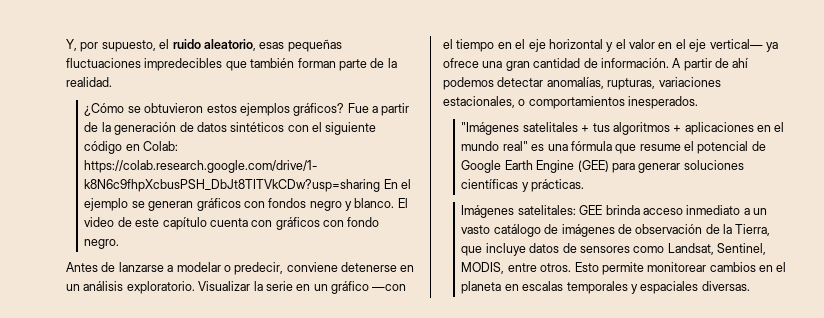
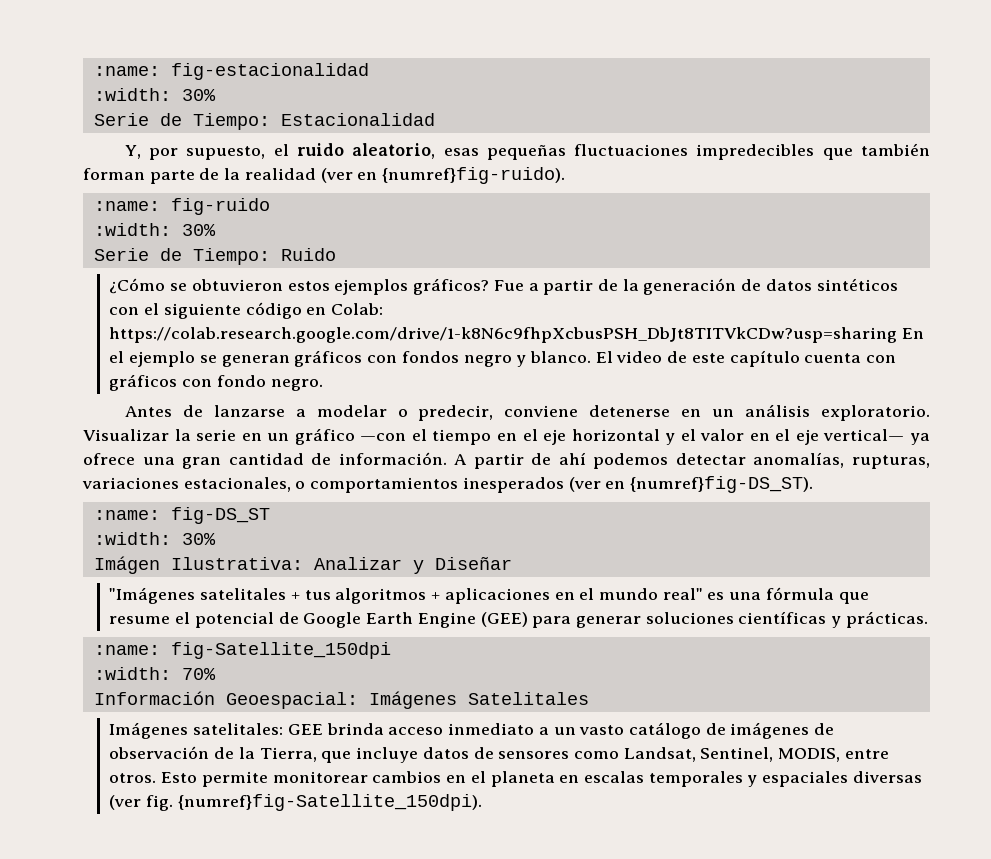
+ :name: fig-estacionalidad
+ :width: 30%
+ Serie de Tiempo: Estacionalidad
- Y, por supuesto, el ruido aleatorio, esas pequeñas fluctuaciones impredecibles que también forman parte de la realidad.
+ Y, por supuesto, el ruido aleatorio, esas pequeñas fluctuaciones impredecibles que también forman parte de la realidad (ver en {numref}fig-ruido).
+ :name: fig-ruido
+ :width: 30%
+ Serie de Tiempo: Ruido
- A partir de ahí podemos detectar anomalías, rupturas, variaciones estacionales, o comportamientos inesperados.
+ A partir de ahí podemos detectar anomalías, rupturas, variaciones estacionales, o comportamientos inesperados (ver en {numref}fig-DS_ST).
+ :name: fig-DS_ST
+ :width: 30%
+ Imágen Ilustrativa: Analizar y Diseñar
+ :name: fig-Satellite_150dpi
+ :width: 70%
+ Información Geoespacial: Imágenes Satelitales
- Esto permite monitorear cambios en el planeta en escalas temporales y espaciales diversas.
+ Esto permite monitorear cambios en el planeta en escalas temporales y espaciales diversas (ver fig. {numref}fig-Satellite_150dpi).

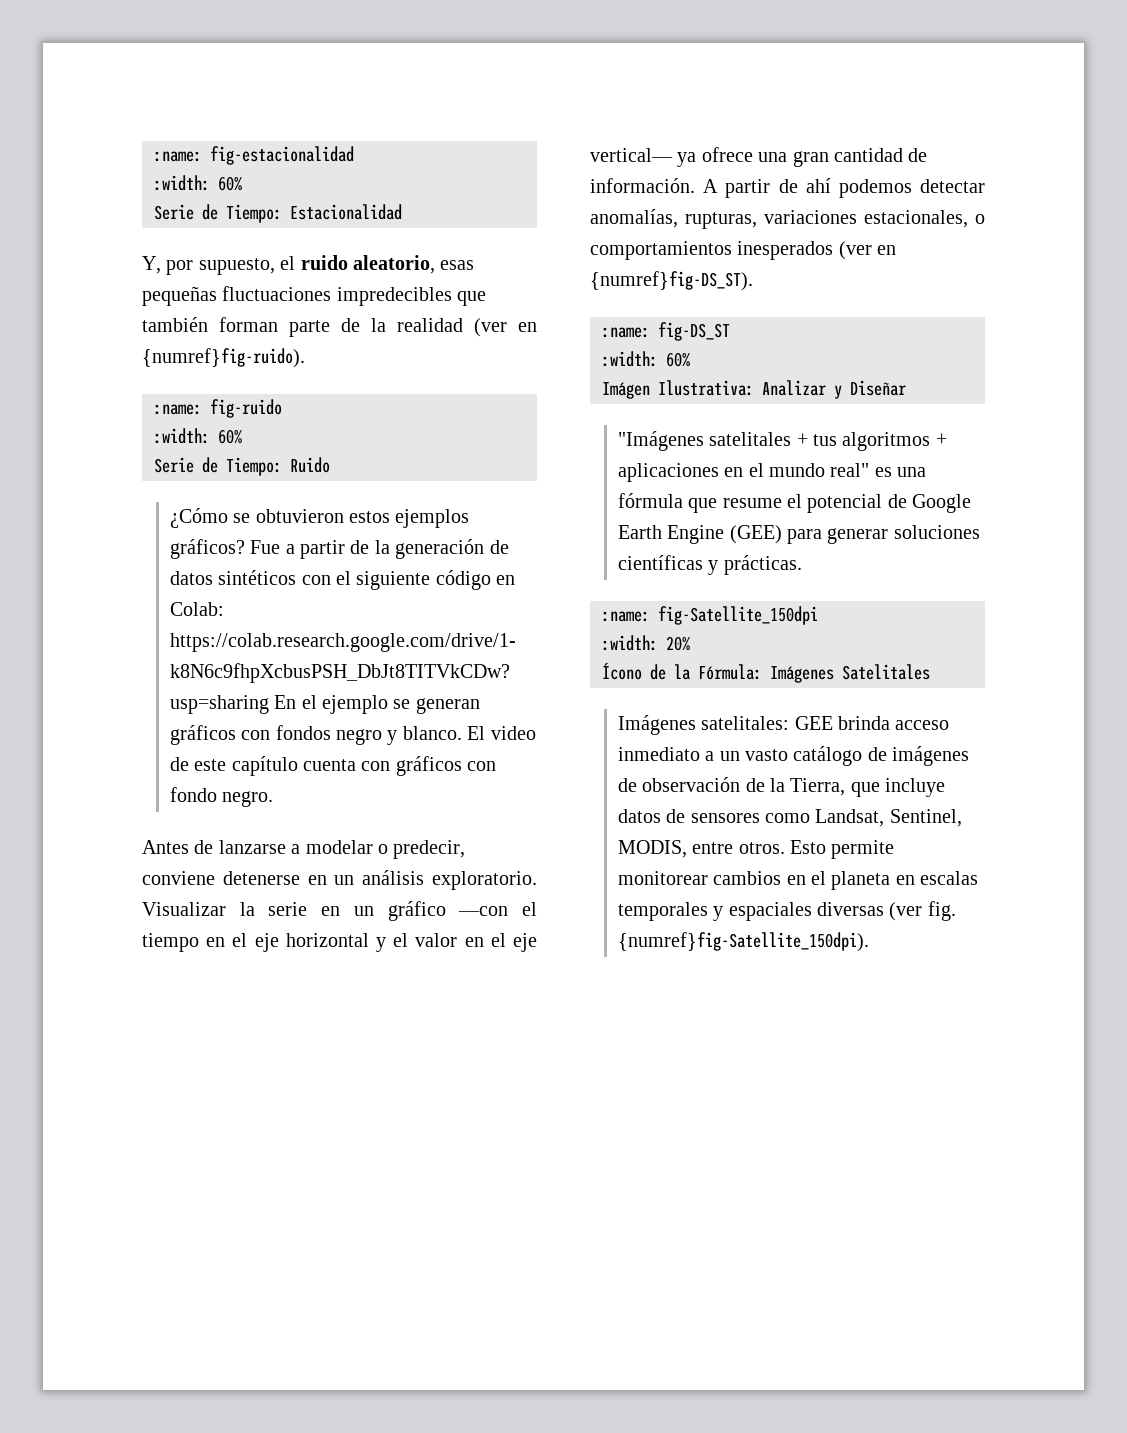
  :name: fig-estacionalidad
- :width: 30%
+ :width: 60%
  :name: fig-ruido
- :width: 30%
+ :width: 60%
  :name: fig-DS_ST
- :width: 30%
+ :width: 60%
- :width: 70%
- Información Geoespacial: Imágenes Satelitales
+ :width: 20%
+ Ícono de la Fórmula: Imágenes Satelitales

